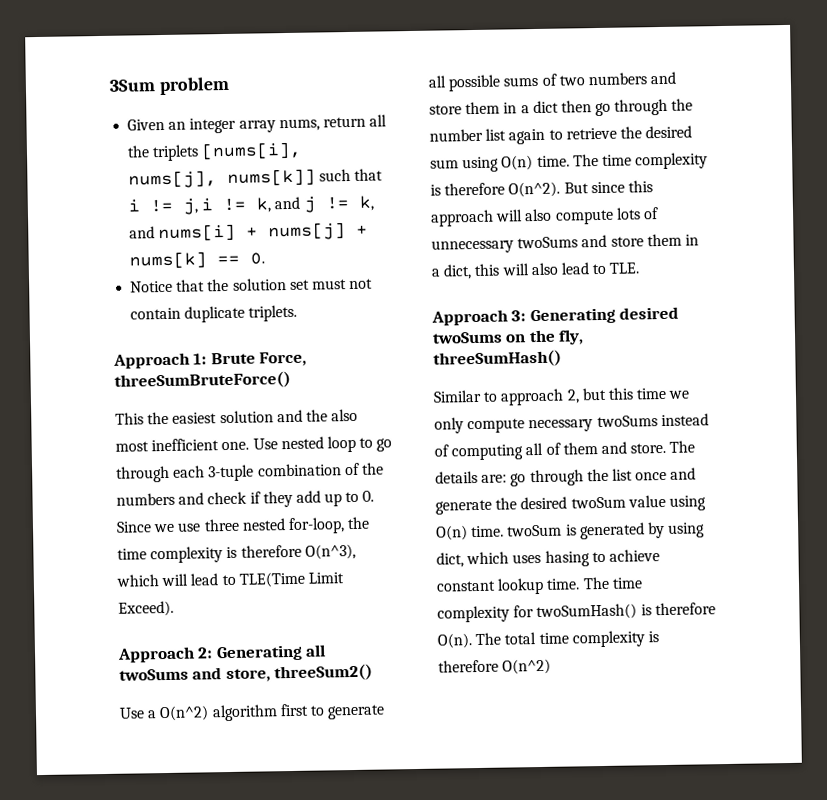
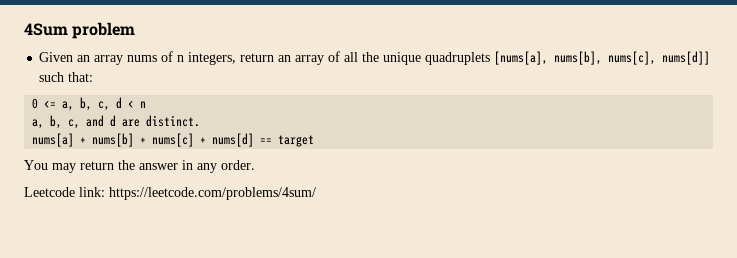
- 3Sum problem
+ 4Sum problem
- Given an integer array nums, return all the triplets [nums[i], nums[j], nums[k]] such that i != j, i != k, and j != k, and nums[i] + nums[j] + nums[k] == 0.
- Notice that the solution set must not contain duplicate triplets.
- Approach 1: Brute Force, threeSumBruteForce()
- This the easiest solution and the also most inefficient one. Use nested loop to go through each 3-tuple combination of the numbers and check if they add up to 0. Since we use three nested for-loop, the time complexity is therefore O(n^3), which will lead to TLE(Time Limit Exceed).
- Approach 2: Generating all twoSums and store, threeSum2()
- Use a O(n^2) algorithm first to generate all possible sums of two numbers and store them in a dict then go through the number list again to retrieve the desired sum using O(n) time. The time complexity is therefore O(n^2). But since this approach will also compute lots of unnecessary twoSums and store them in a dict, this will also lead to TLE.
- Approach 3: Generating desired twoSums on the fly, threeSumHash()
- Similar to approach 2, but this time we only compute necessary twoSums instead of computing all of them and store. The details are: go through the list once and generate the desired twoSum value using O(n) time. twoSum is generated by using dict, which uses hasing to achieve constant lookup time. The time complexity for twoSumHash() is therefore O(n). The total time complexity is therefore O(n^2)
+ Given an array nums of n integers, return an array of all the unique quadruplets [nums[a], nums[b], nums[c], nums[d]] such that:
+ 0 <= a, b, c, d < n
+ a, b, c, and d are distinct.
+ nums[a] + nums[b] + nums[c] + nums[d] == target
+ You may return the answer in any order.
+ Leetcode link: https://leetcode.com/problems/4sum/

